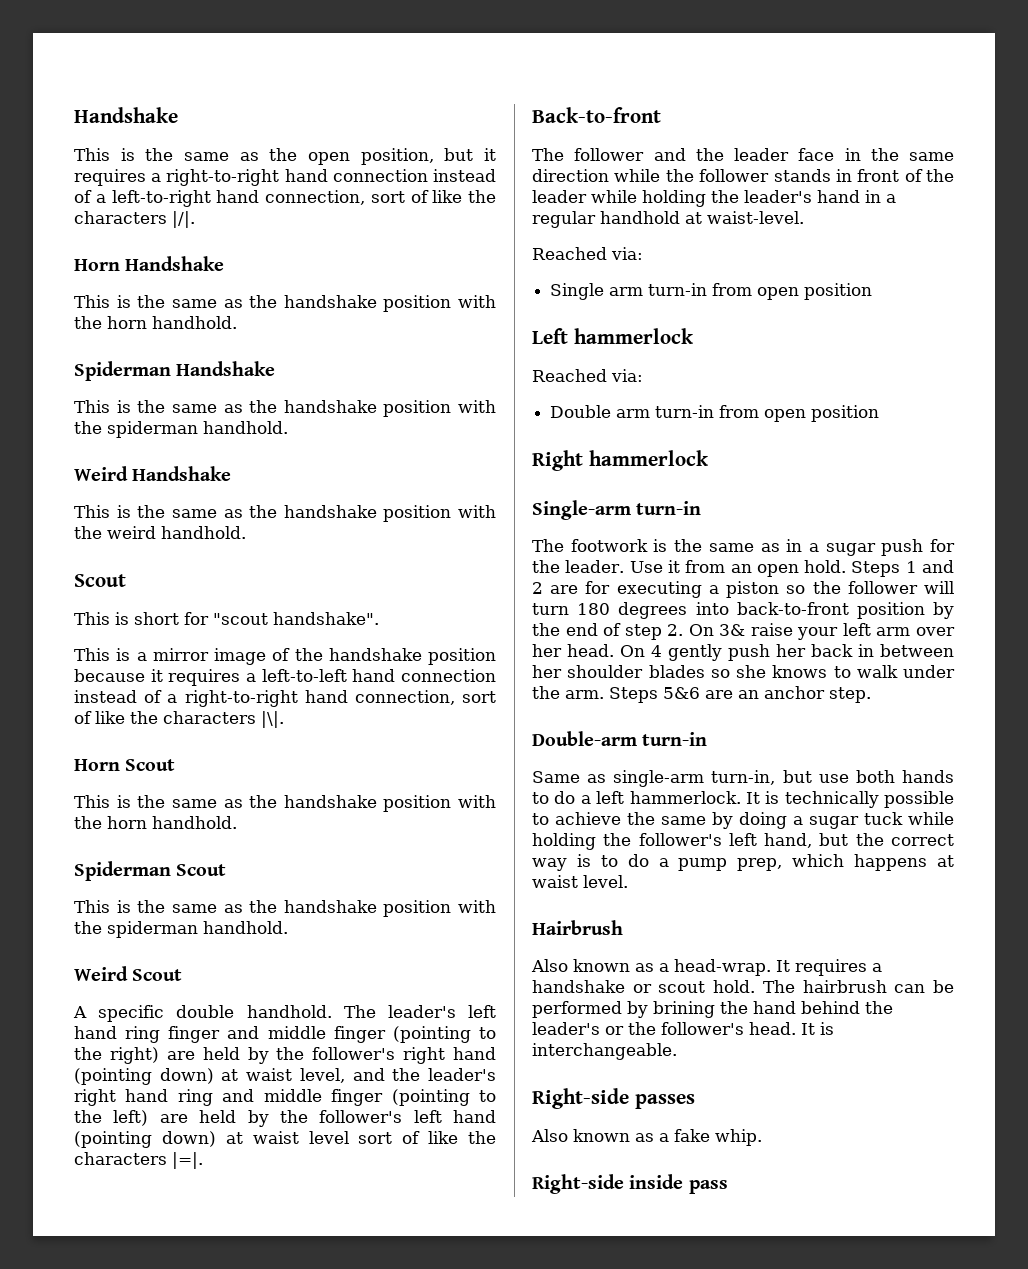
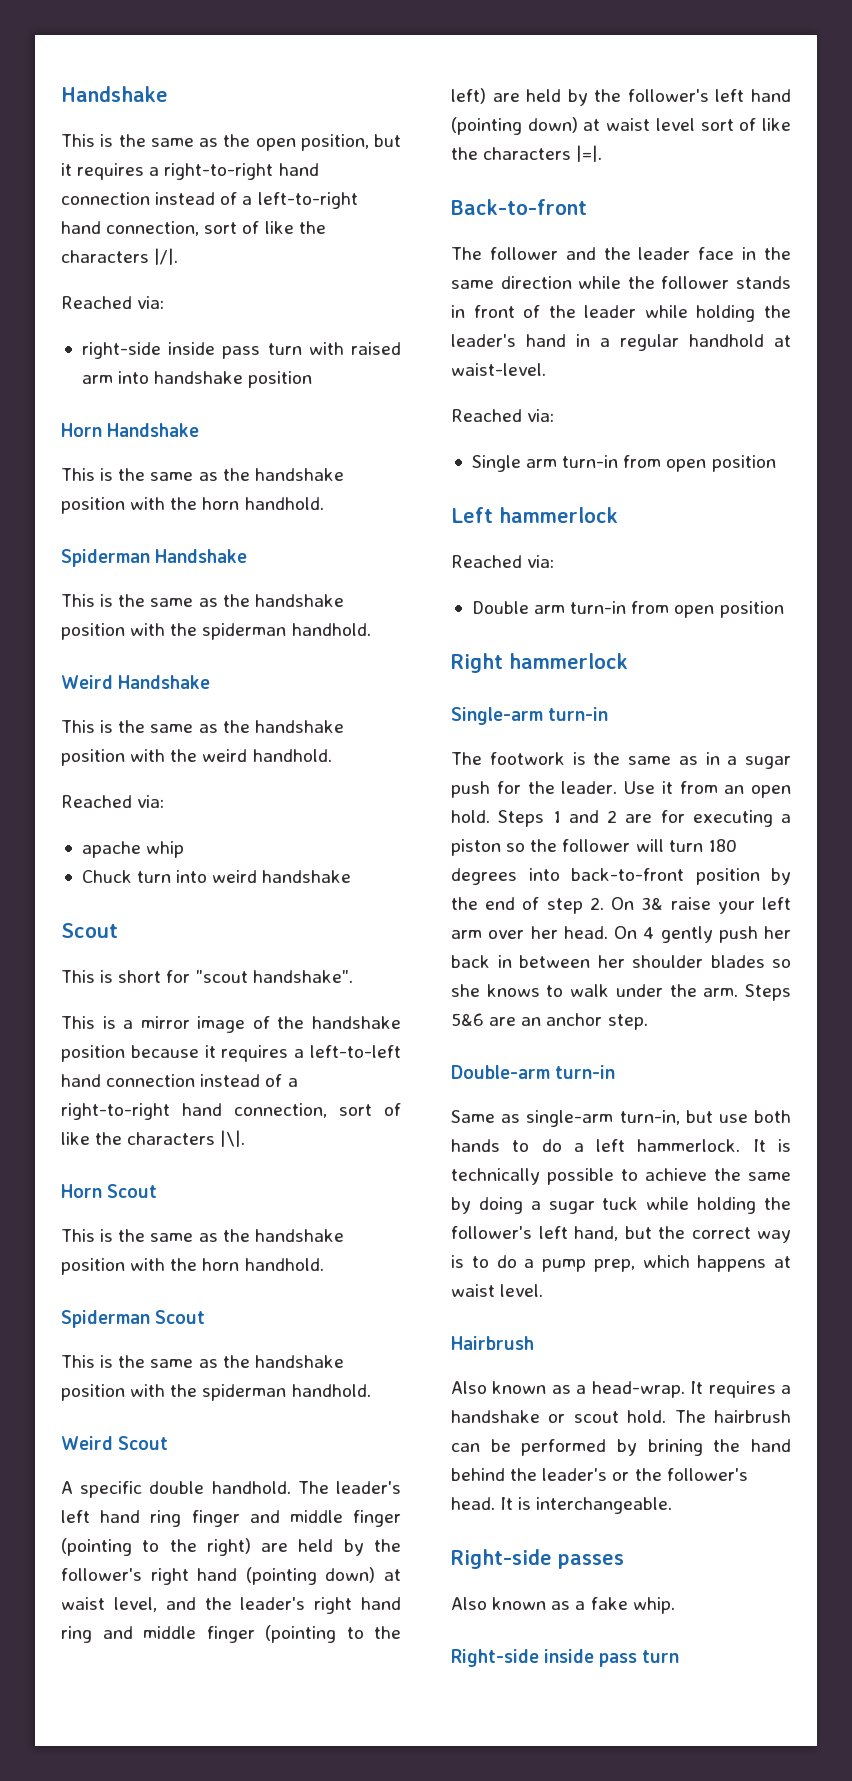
  This is the same as the open position, but it requires a right-to-right hand connection instead of a left-to-right hand connection, sort of like the characters |/|.
+ Reached via:
+ right-side inside pass turn with raised arm into handshake position
  This is the same as the handshake position with the weird handhold.
+ Reached via:
+ apache whip
+ Chuck turn into weird handshake
- Right-side inside pass
+ Right-side inside pass turn

